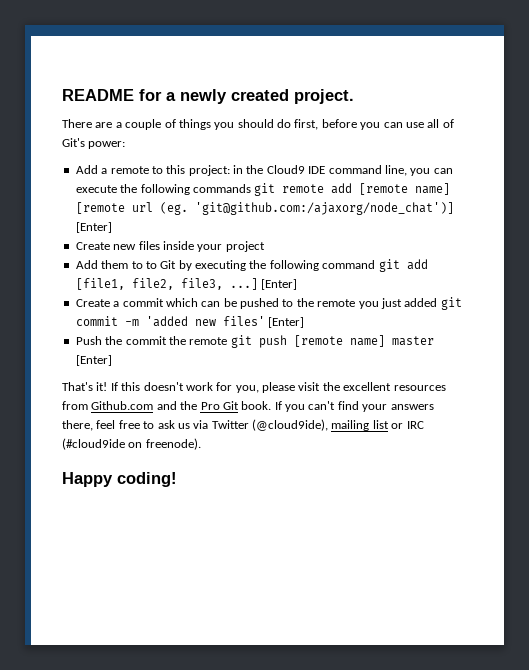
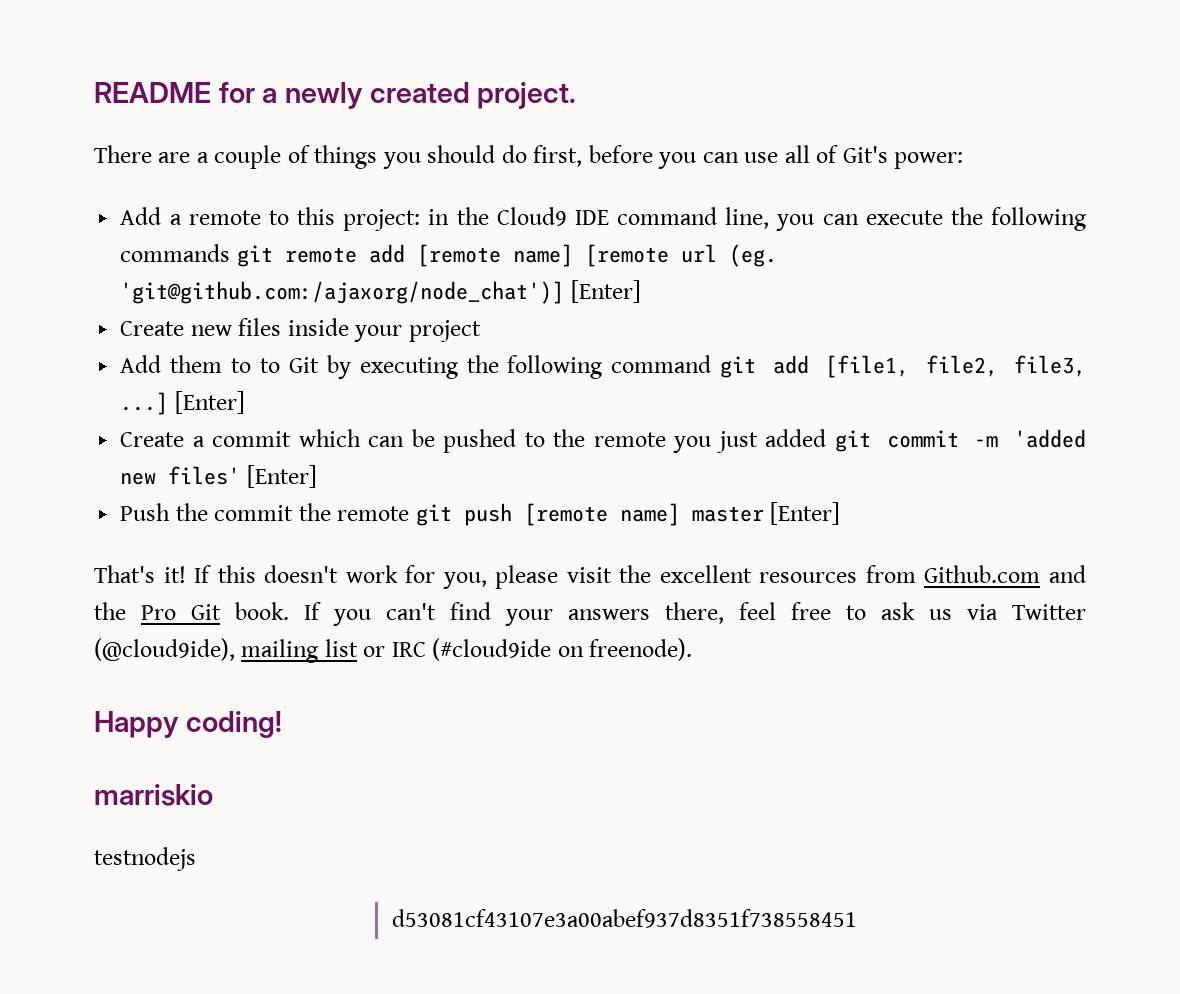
+ marriskio
+ testnodejs
+ d53081cf43107e3a00abef937d8351f738558451

